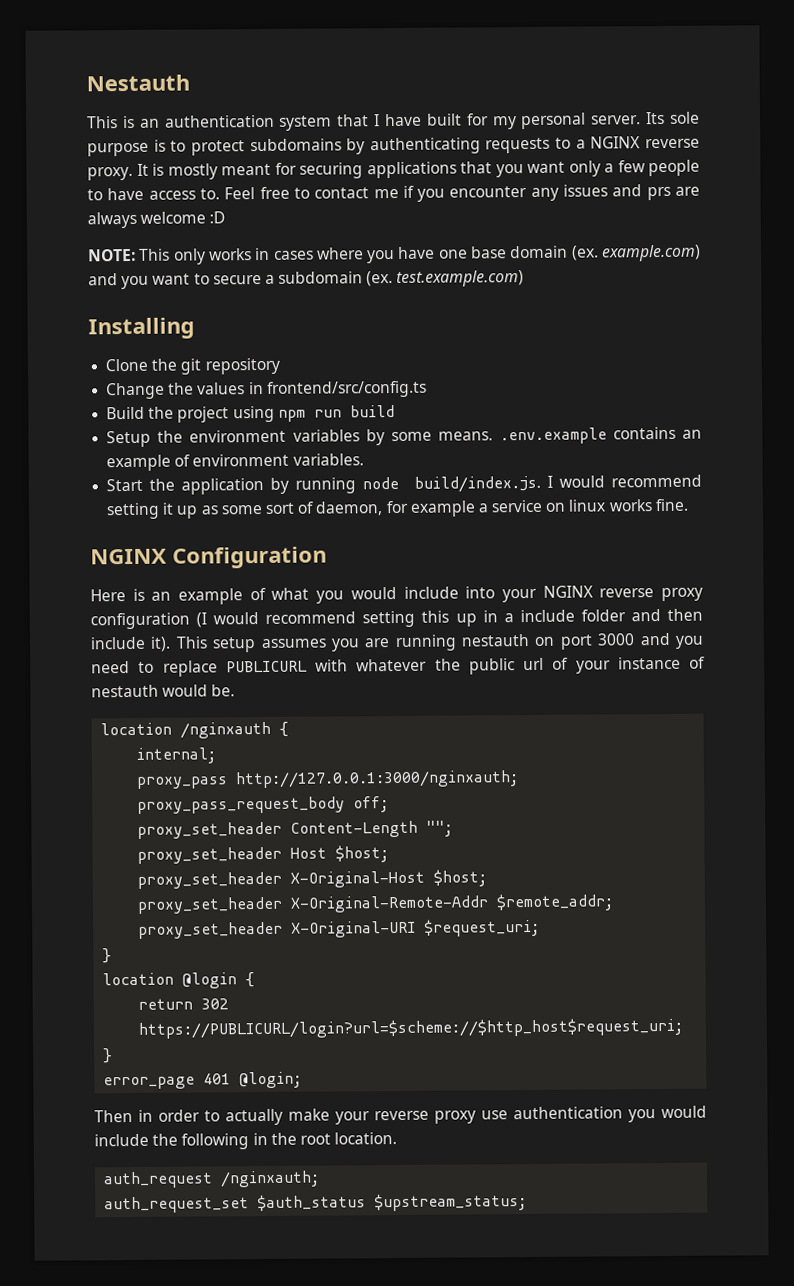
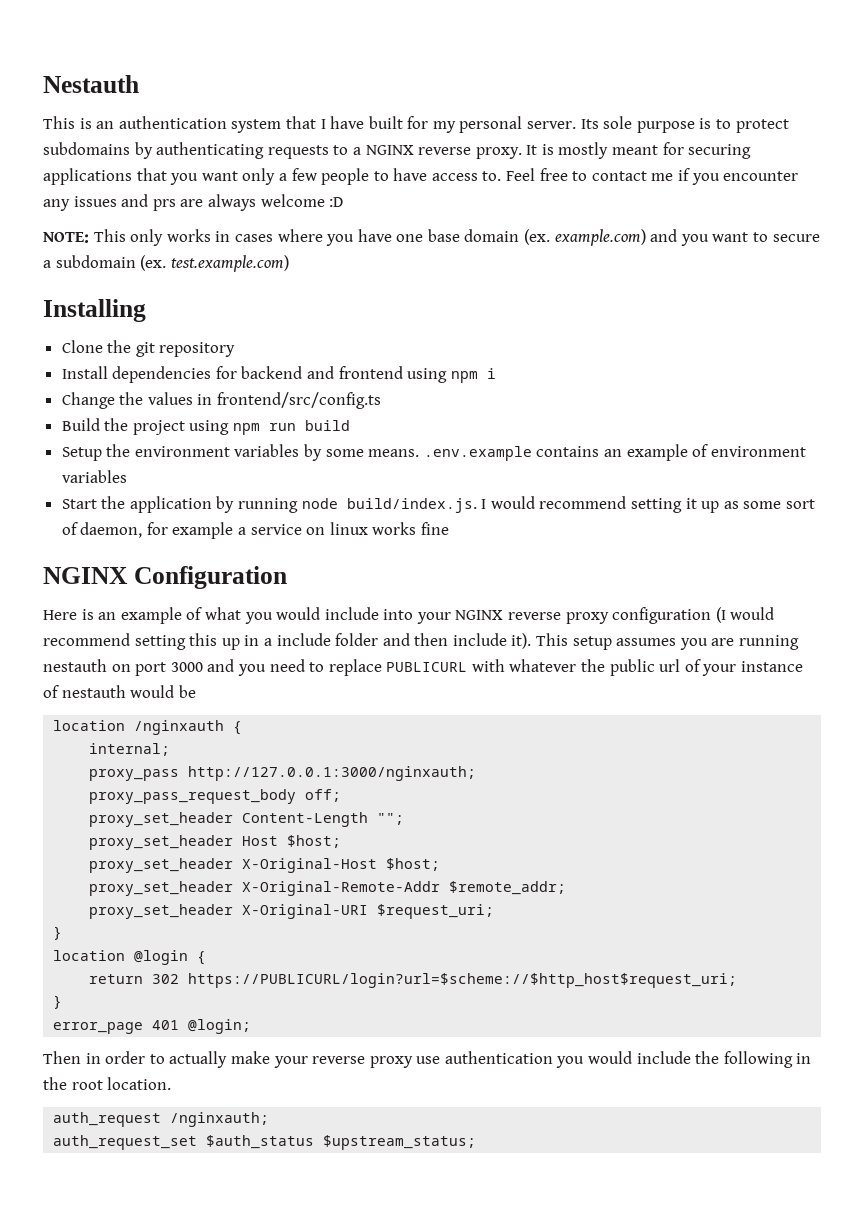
+ Install dependencies for backend and frontend using npm i
- Setup the environment variables by some means. .env.example contains an example of environment variables.
+ Setup the environment variables by some means. .env.example contains an example of environment variables
- Start the application by running node build/index.js. I would recommend setting it up as some sort of daemon, for example a service on linux works fine.
+ Start the application by running node build/index.js. I would recommend setting it up as some sort of daemon, for example a service on linux works fine
- This setup assumes you are running nestauth on port 3000 and you need to replace PUBLICURL with whatever the public url of your instance of nestauth would be.
+ This setup assumes you are running nestauth on port 3000 and you need to replace PUBLICURL with whatever the public url of your instance of nestauth would be

